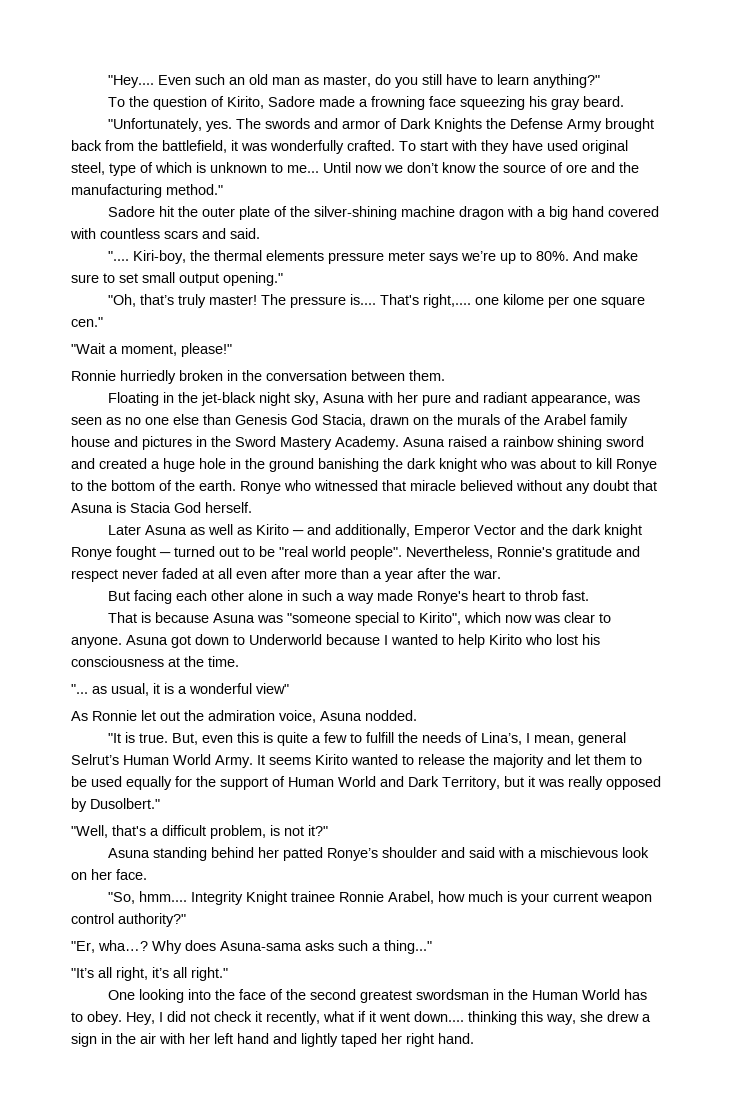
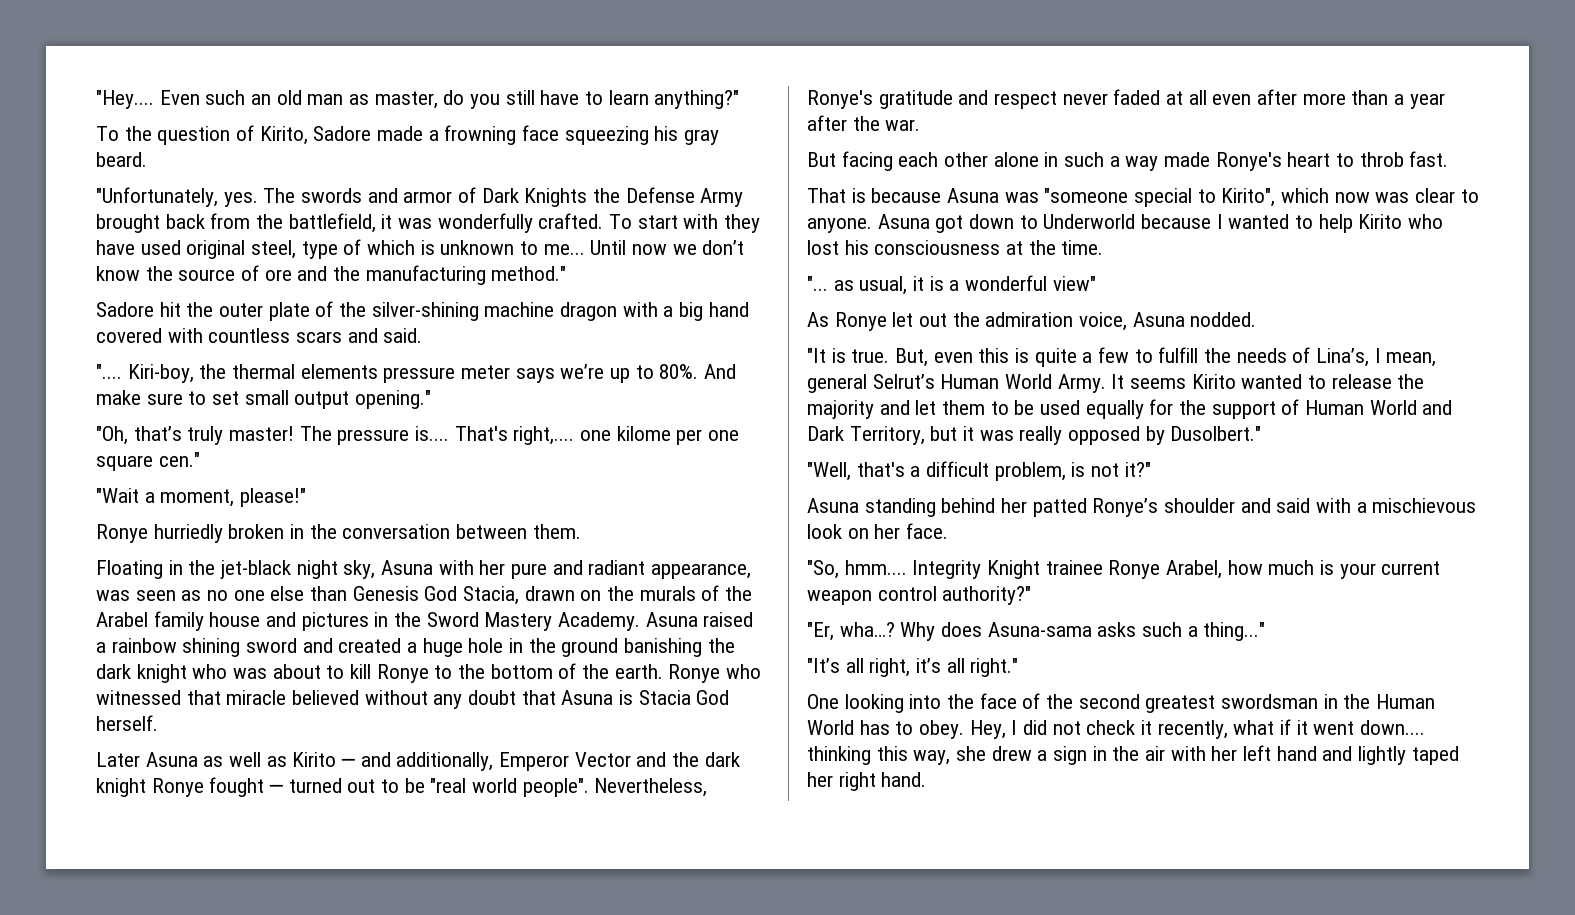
- Ronnie hurriedly broken in the conversation between them.
+ Ronye hurriedly broken in the conversation between them.
- Nevertheless, Ronnie's gratitude and respect never faded at all even after more than a year after the war.
+ Nevertheless, Ronye's gratitude and respect never faded at all even after more than a year after the war.
- As Ronnie let out the admiration voice, Asuna nodded.
+ As Ronye let out the admiration voice, Asuna nodded.
- Integrity Knight trainee Ronnie Arabel, how much is your current weapon control authority?"
+ Integrity Knight trainee Ronye Arabel, how much is your current weapon control authority?"

